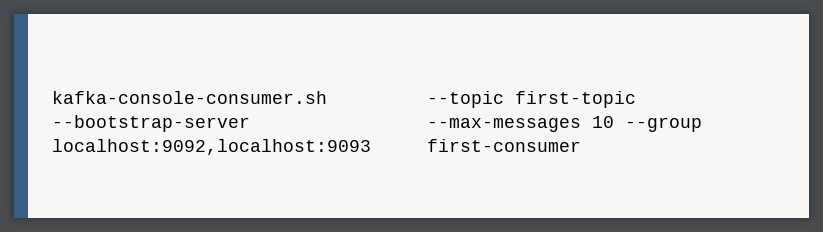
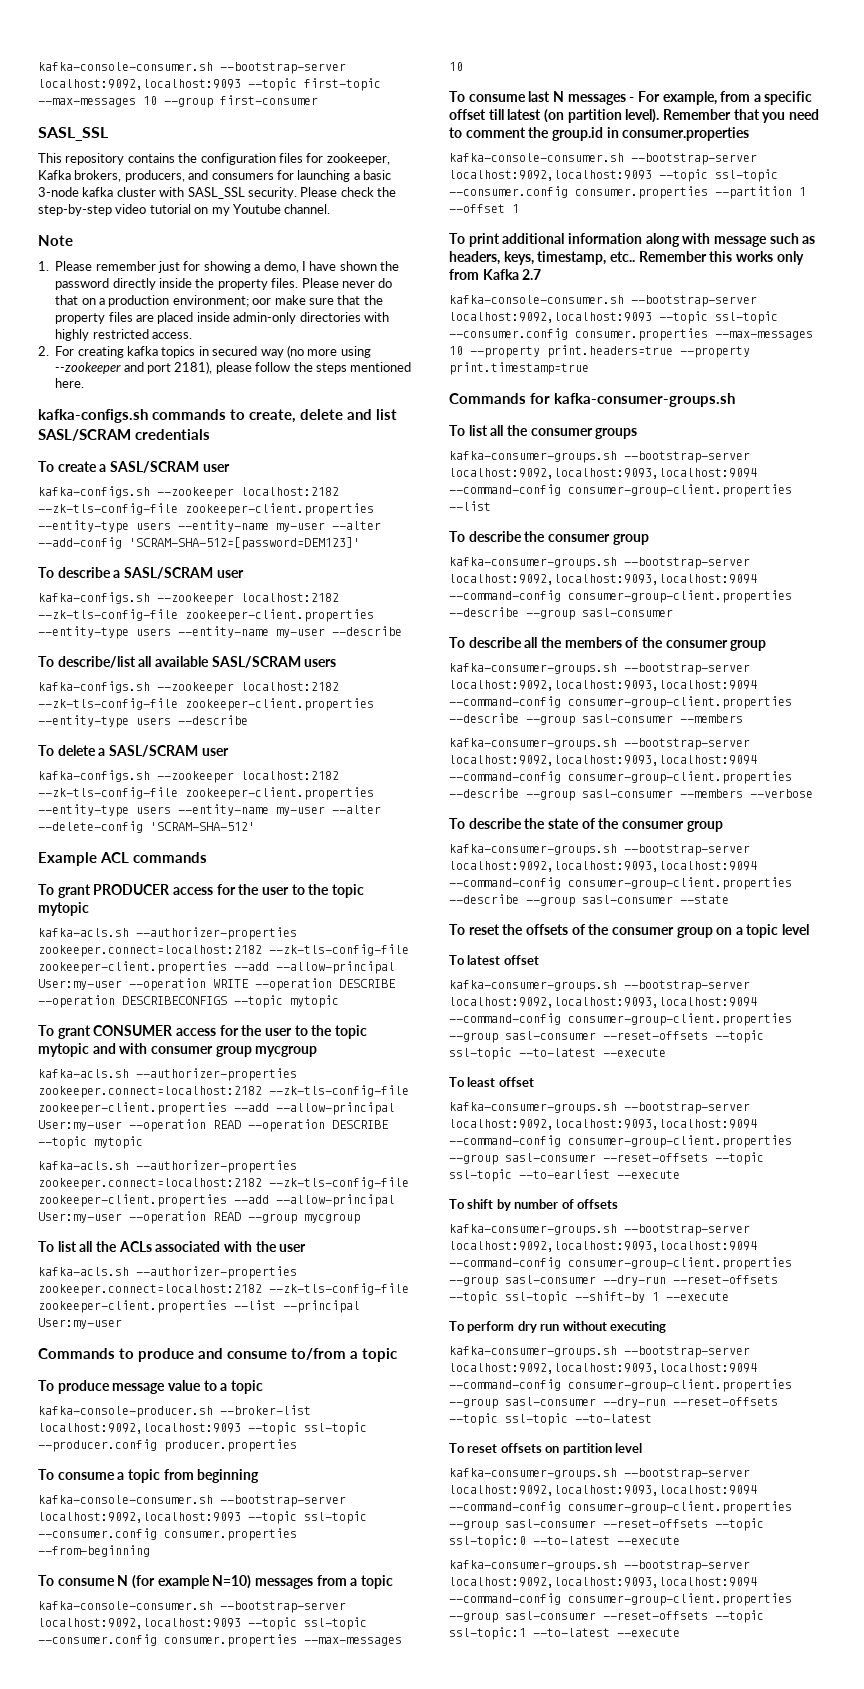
  kafka-console-consumer.sh --bootstrap-server localhost:9092,localhost:9093 --topic first-topic --max-messages 10 --group first-consumer
+ SASL_SSL
+ This repository contains the configuration files for zookeeper, Kafka brokers, producers, and consumers for launching a basic 3-node kafka cluster with SASL_SSL security. Please check the step-by-step video tutorial on my Youtube channel.
+ Note
+ 1. Please remember just for showing a demo, I have shown the password directly inside the property files. Please never do that on a production environment; oor make sure that the property files are placed inside admin-only directories with highly restricted access.
+ 2. For creating kafka topics in secured way (no more using --zookeeper and port 2181), please follow the steps mentioned here.
+ kafka-configs.sh commands to create, delete and list SASL/SCRAM credentials
+ To create a SASL/SCRAM user
+ kafka-configs.sh --zookeeper localhost:2182 --zk-tls-config-file zookeeper-client.properties --entity-type users --entity-name my-user --alter --add-config 'SCRAM-SHA-512=[password=DEM123]'
+ To describe a SASL/SCRAM user
+ kafka-configs.sh --zookeeper localhost:2182 --zk-tls-config-file zookeeper-client.properties --entity-type users --entity-name my-user --describe
+ To describe/list all available SASL/SCRAM users
+ kafka-configs.sh --zookeeper localhost:2182 --zk-tls-config-file zookeeper-client.properties --entity-type users --describe
+ To delete a SASL/SCRAM user
+ kafka-configs.sh --zookeeper localhost:2182 --zk-tls-config-file zookeeper-client.properties --entity-type users --entity-name my-user --alter --delete-config 'SCRAM-SHA-512'
+ Example ACL commands
+ To grant PRODUCER access for the user to the topic mytopic
+ kafka-acls.sh --authorizer-properties zookeeper.connect=localhost:2182 --zk-tls-config-file zookeeper-client.properties --add --allow-principal User:my-user --operation WRITE --operation DESCRIBE --operation DESCRIBECONFIGS --topic mytopic
+ To grant CONSUMER access for the user to the topic mytopic and with consumer group mycgroup
+ kafka-acls.sh --authorizer-properties zookeeper.connect=localhost:2182 --zk-tls-config-file zookeeper-client.properties --add --allow-principal User:my-user --operation READ --operation DESCRIBE --topic mytopic
+ kafka-acls.sh --authorizer-properties zookeeper.connect=localhost:2182 --zk-tls-config-file zookeeper-client.properties --add --allow-principal User:my-user --operation READ --group mycgroup
+ To list all the ACLs associated with the user
+ kafka-acls.sh --authorizer-properties zookeeper.connect=localhost:2182 --zk-tls-config-file zookeeper-client.properties --list --principal User:my-user
+ Commands to produce and consume to/from a topic
+ To produce message value to a topic
+ kafka-console-producer.sh --broker-list localhost:9092,localhost:9093 --topic ssl-topic --producer.config producer.properties
+ To consume a topic from beginning
+ kafka-console-consumer.sh --bootstrap-server localhost:9092,localhost:9093 --topic ssl-topic --consumer.config consumer.properties --from-beginning
+ To consume N (for example N=10) messages from a topic
+ kafka-console-consumer.sh --bootstrap-server localhost:9092,localhost:9093 --topic ssl-topic --consumer.config consumer.properties --max-messages 10
+ To consume last N messages - For example, from a specific offset till latest (on partition level). Remember that you need to comment the group.id in consumer.properties
+ kafka-console-consumer.sh --bootstrap-server localhost:9092,localhost:9093 --topic ssl-topic --consumer.config consumer.properties --partition 1 --offset 1
+ To print additional information along with message such as headers, keys, timestamp, etc.. Remember this works only from Kafka 2.7
+ kafka-console-consumer.sh --bootstrap-server localhost:9092,localhost:9093 --topic ssl-topic --consumer.config consumer.properties --max-messages 10 --property print.headers=true --property print.timestamp=true
+ Commands for kafka-consumer-groups.sh
+ To list all the consumer groups
+ kafka-consumer-groups.sh --bootstrap-server localhost:9092,localhost:9093,localhost:9094 --command-config consumer-group-client.properties --list
+ To describe the consumer group
+ kafka-consumer-groups.sh --bootstrap-server localhost:9092,localhost:9093,localhost:9094 --command-config consumer-group-client.properties --describe --group sasl-consumer
+ To describe all the members of the consumer group
+ kafka-consumer-groups.sh --bootstrap-server localhost:9092,localhost:9093,localhost:9094 --command-config consumer-group-client.properties --describe --group sasl-consumer --members
+ kafka-consumer-groups.sh --bootstrap-server localhost:9092,localhost:9093,localhost:9094 --command-config consumer-group-client.properties --describe --group sasl-consumer --members --verbose
+ To describe the state of the consumer group
+ kafka-consumer-groups.sh --bootstrap-server localhost:9092,localhost:9093,localhost:9094 --command-config consumer-group-client.properties --describe --group sasl-consumer --state
+ To reset the offsets of the consumer group on a topic level
+ To latest offset
+ kafka-consumer-groups.sh --bootstrap-server localhost:9092,localhost:9093,localhost:9094 --command-config consumer-group-client.properties --group sasl-consumer --reset-offsets --topic ssl-topic --to-latest --execute
+ To least offset
+ kafka-consumer-groups.sh --bootstrap-server localhost:9092,localhost:9093,localhost:9094 --command-config consumer-group-client.properties --group sasl-consumer --reset-offsets --topic ssl-topic --to-earliest --execute
+ To shift by number of offsets
+ kafka-consumer-groups.sh --bootstrap-server localhost:9092,localhost:9093,localhost:9094 --command-config consumer-group-client.properties --group sasl-consumer --dry-run --reset-offsets --topic ssl-topic --shift-by 1 --execute
+ To perform dry run without executing
+ kafka-consumer-groups.sh --bootstrap-server localhost:9092,localhost:9093,localhost:9094 --command-config consumer-group-client.properties --group sasl-consumer --dry-run --reset-offsets --topic ssl-topic --to-latest
+ To reset offsets on partition level
+ kafka-consumer-groups.sh --bootstrap-server localhost:9092,localhost:9093,localhost:9094 --command-config consumer-group-client.properties --group sasl-consumer --reset-offsets --topic ssl-topic:0 --to-latest --execute
+ kafka-consumer-groups.sh --bootstrap-server localhost:9092,localhost:9093,localhost:9094 --command-config consumer-group-client.properties --group sasl-consumer --reset-offsets --topic ssl-topic:1 --to-latest --execute

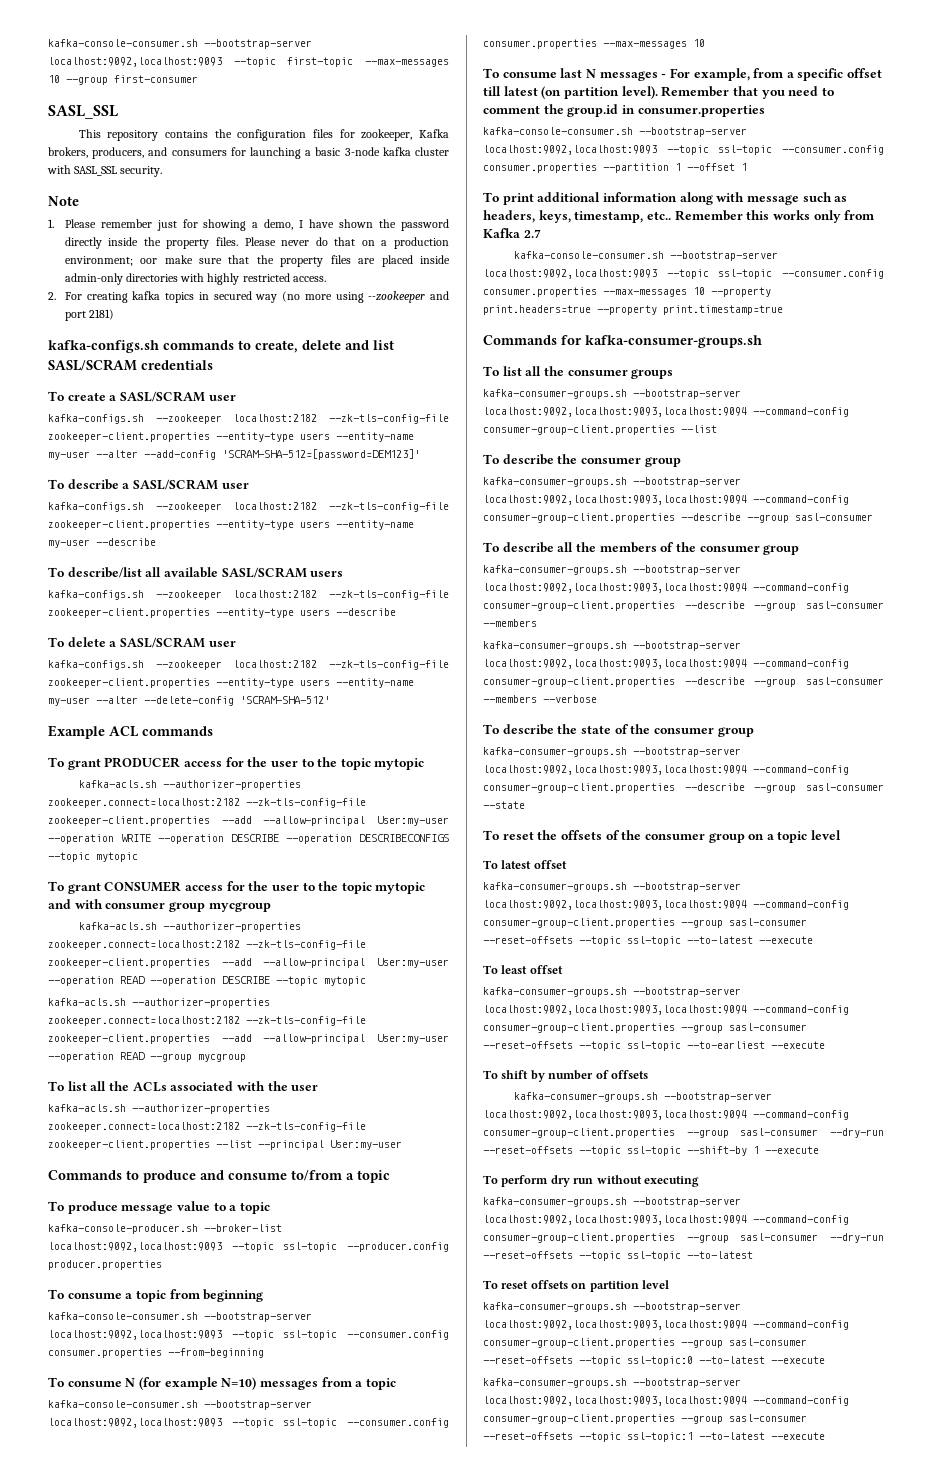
- Please check the step-by-step video tutorial on my Youtube channel.
- 2. For creating kafka topics in secured way (no more using --zookeeper and port 2181), please follow the steps mentioned here.
+ 2. For creating kafka topics in secured way (no more using --zookeeper and port 2181)

